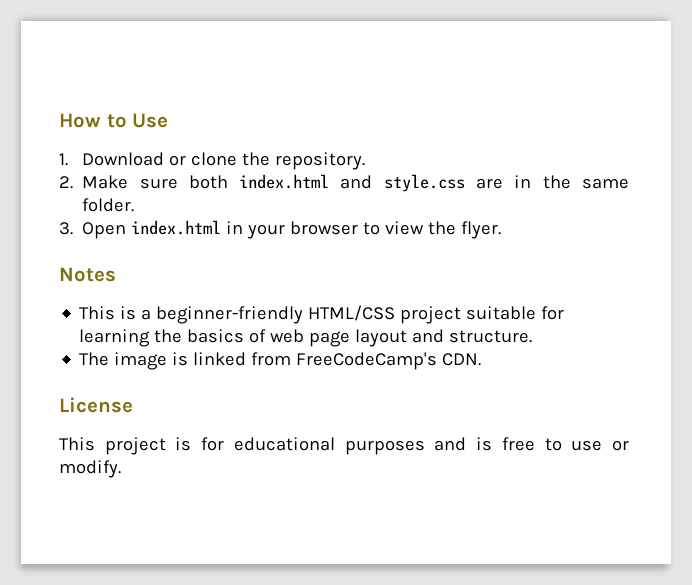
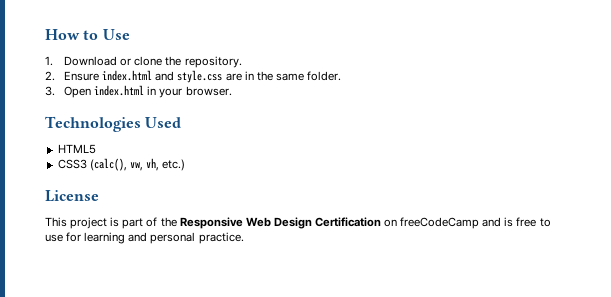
- 2. Make sure both index.html and style.css are in the same folder.
+ 2. Ensure index.html and style.css are in the same folder.
- 3. Open index.html in your browser to view the flyer.
- Notes
- This is a beginner-friendly HTML/CSS project suitable for learning the basics of web page layout and structure.
- The image is linked from FreeCodeCamp's CDN.
+ 3. Open index.html in your browser.
+ Technologies Used
+ HTML5
+ CSS3 (calc(), vw, vh, etc.)
  License
- This project is for educational purposes and is free to use or modify.
+ This project is part of the Responsive Web Design Certification on freeCodeCamp and is free to use for learning and personal practice.

